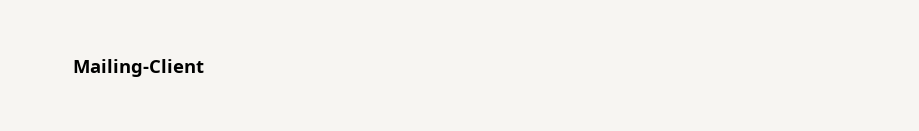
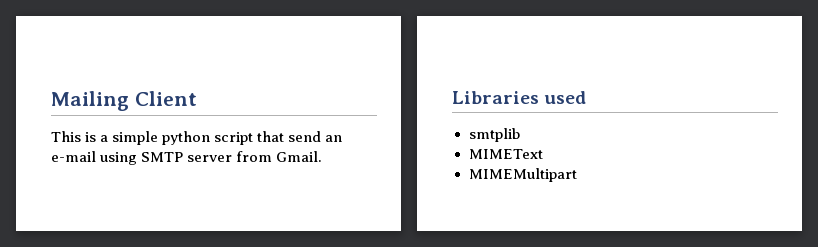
- Mailing-Client
+ Mailing Client
+ This is a simple python script that send an e-mail using SMTP server from Gmail.
+ Libraries used
+ smtplib
+ MIMEText
+ MIMEMultipart

